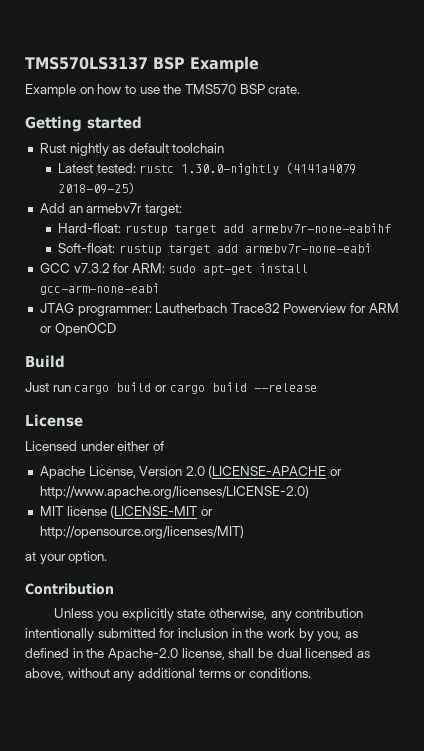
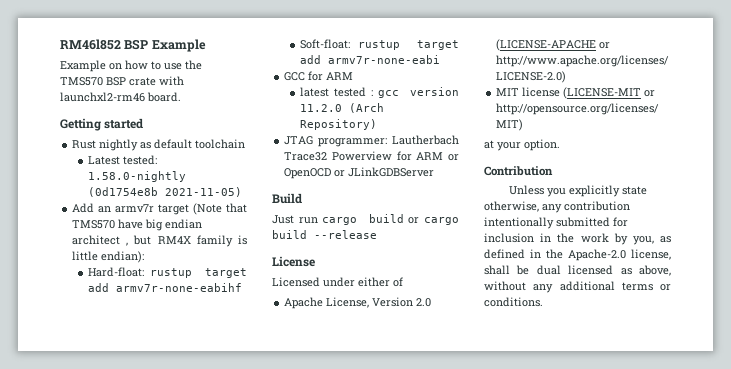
- TMS570LS3137 BSP Example
+ RM46l852 BSP Example
- Example on how to use the TMS570 BSP crate.
+ Example on how to use the TMS570 BSP crate with launchxl2-rm46 board.
- Latest tested: rustc 1.30.0-nightly (4141a4079 2018-09-25)
- Add an armebv7r target:
+ Latest tested: 1.58.0-nightly (0d1754e8b 2021-11-05)
+ Add an armv7r target (Note that TMS570 have big endian architect , but RM4X family is little endian):
- Hard-float: rustup target add armebv7r-none-eabihf
+ Hard-float: rustup target add armv7r-none-eabihf
- Soft-float: rustup target add armebv7r-none-eabi
+ Soft-float: rustup target add armv7r-none-eabi
- GCC v7.3.2 for ARM: sudo apt-get install gcc-arm-none-eabi
+ GCC for ARM
+ latest tested : gcc version 11.2.0 (Arch Repository)
- JTAG programmer: Lautherbach Trace32 Powerview for ARM or OpenOCD
+ JTAG programmer: Lautherbach Trace32 Powerview for ARM or OpenOCD or JLinkGDBServer

